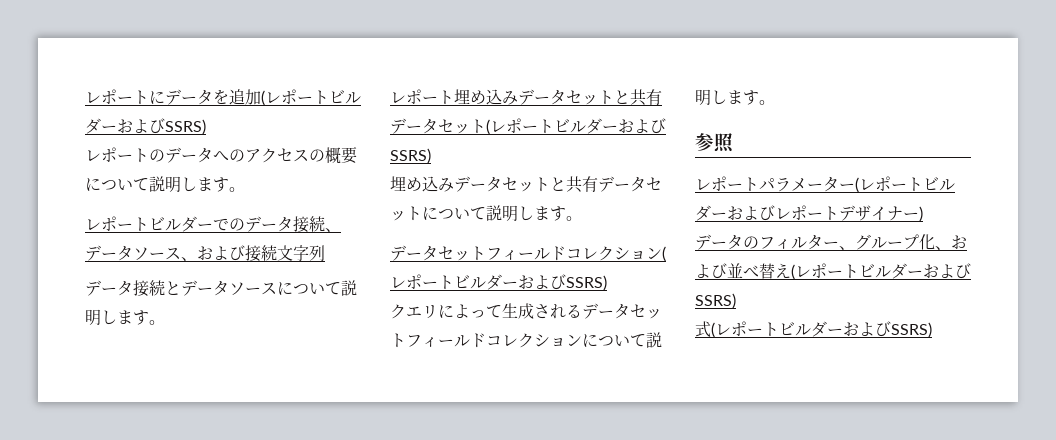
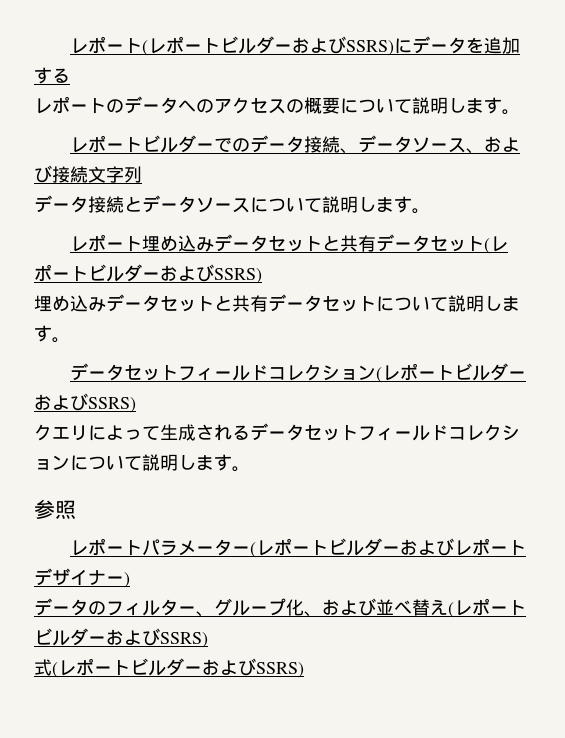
- レポートにデータを追加(レポートビルダーおよびSSRS)
+ レポート(レポートビルダーおよびSSRS)にデータを追加する

